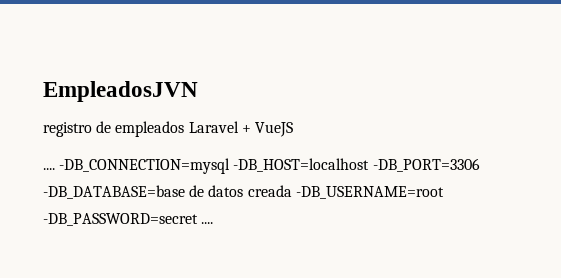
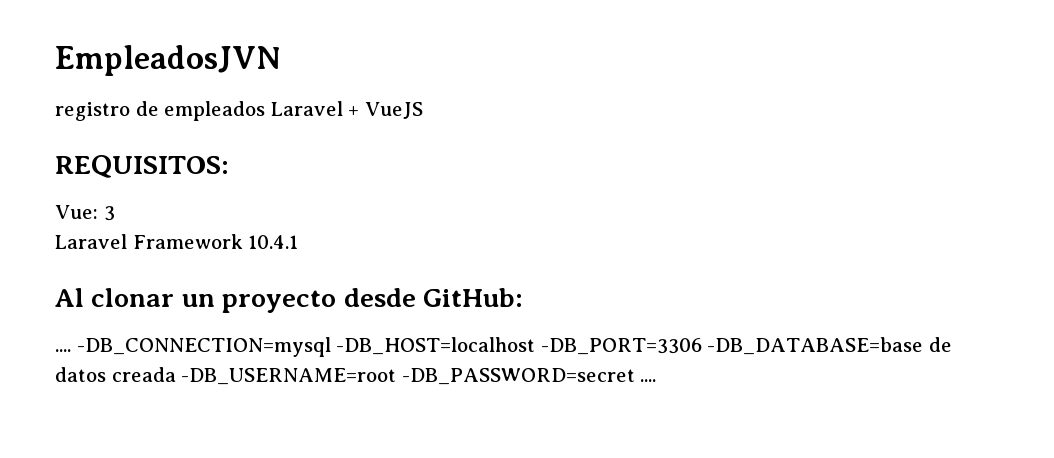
+ REQUISITOS:
+ Vue: 3
+ Laravel Framework 10.4.1
+ Al clonar un proyecto desde GitHub:

